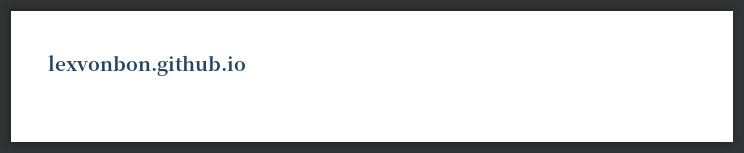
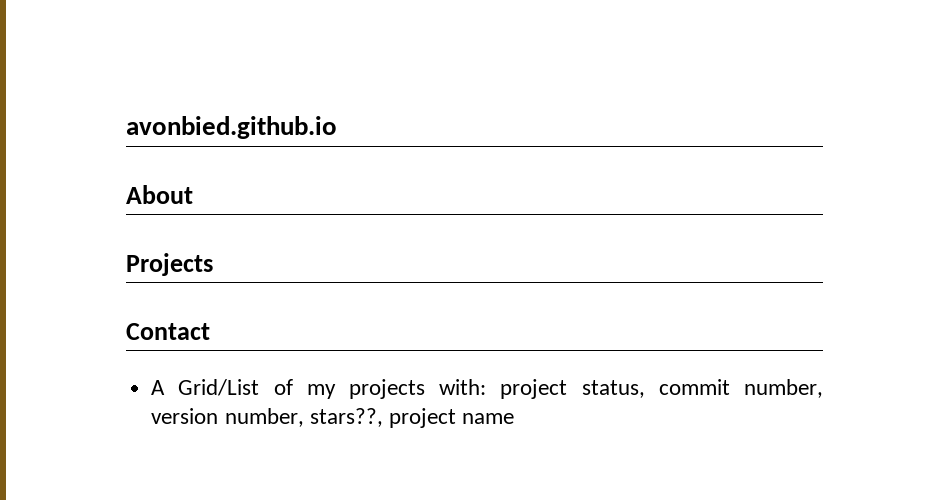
- lexvonbon.github.io
+ avonbied.github.io
+ About
+ Projects
+ Contact
+ A Grid/List of my projects with: project status, commit number, version number, stars??, project name

